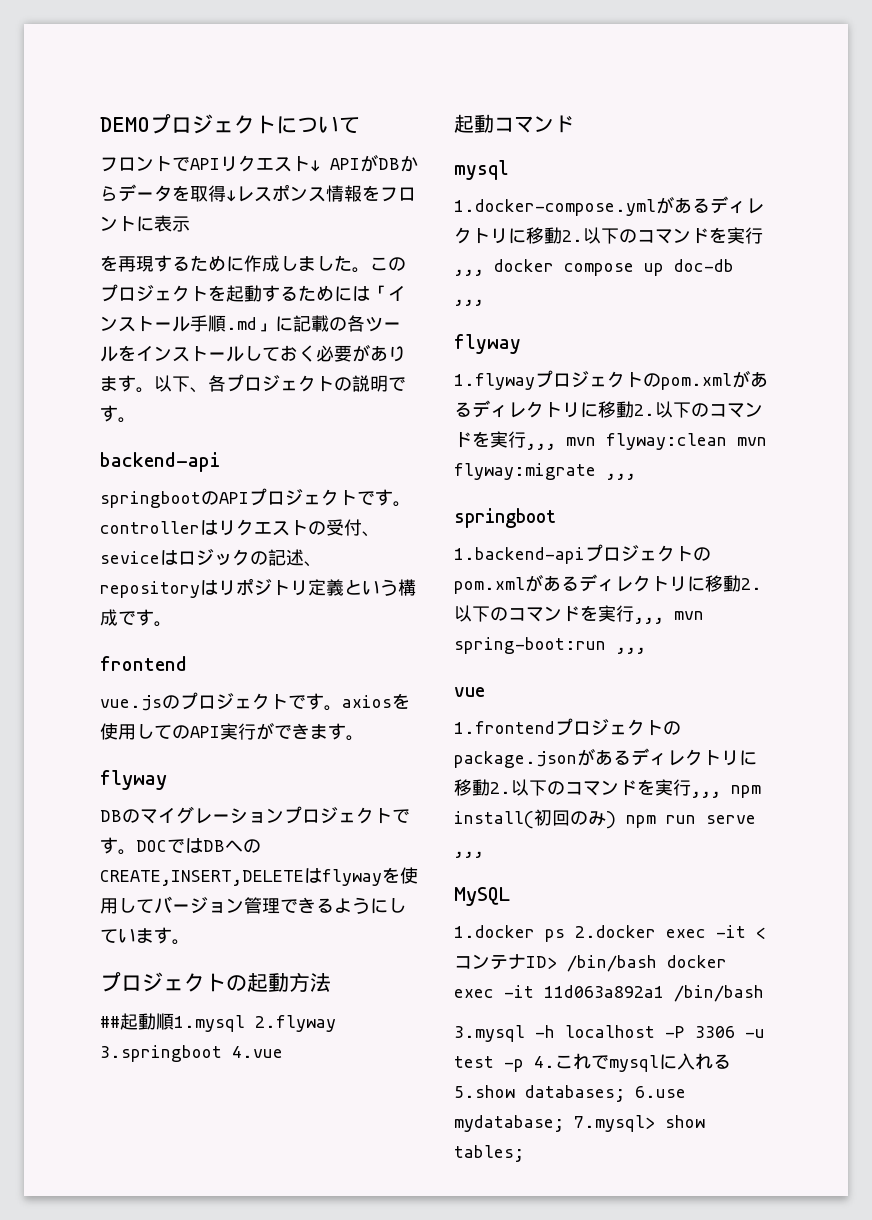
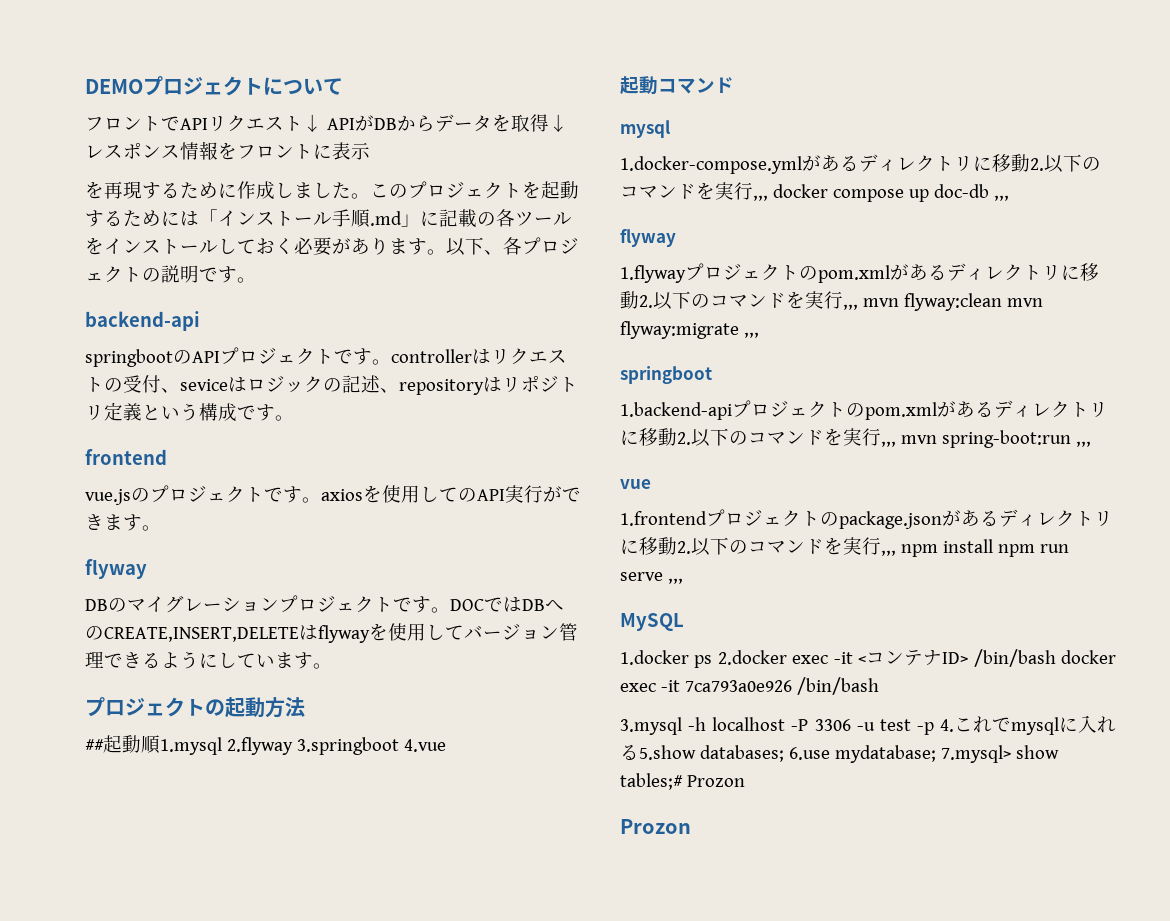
- 1.frontendプロジェクトのpackage.jsonがあるディレクトリに移動2.以下のコマンドを実行,,, npm install(初回のみ) npm run serve ,,,
+ 1.frontendプロジェクトのpackage.jsonがあるディレクトリに移動2.以下のコマンドを実行,,, npm install npm run serve ,,,
- 1.docker ps 2.docker exec -it <コンテナID> /bin/bash docker exec -it 11d063a892a1 /bin/bash
+ 1.docker ps 2.docker exec -it <コンテナID> /bin/bash docker exec -it 7ca793a0e926 /bin/bash
- 3.mysql -h localhost -P 3306 -u test -p 4.これでmysqlに入れる5.show databases; 6.use mydatabase; 7.mysql> show tables;
+ 3.mysql -h localhost -P 3306 -u test -p 4.これでmysqlに入れる5.show databases; 6.use mydatabase; 7.mysql> show tables;# Prozon
+ Prozon

